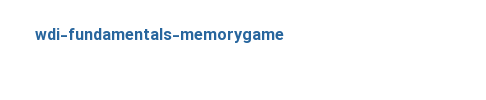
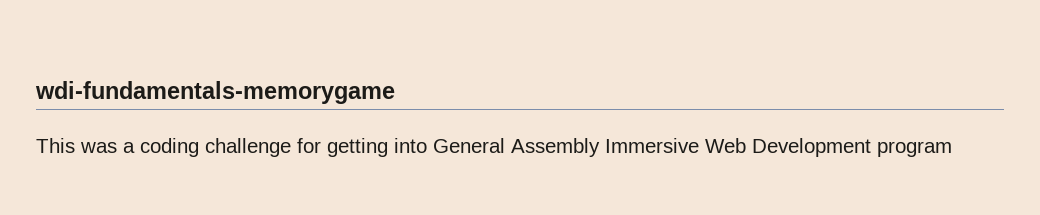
+ This was a coding challenge for getting into General Assembly Immersive Web Development program

